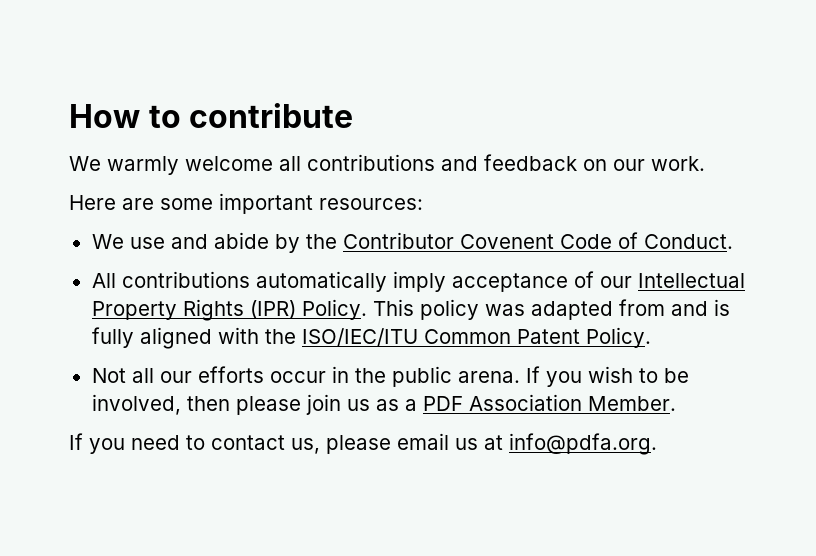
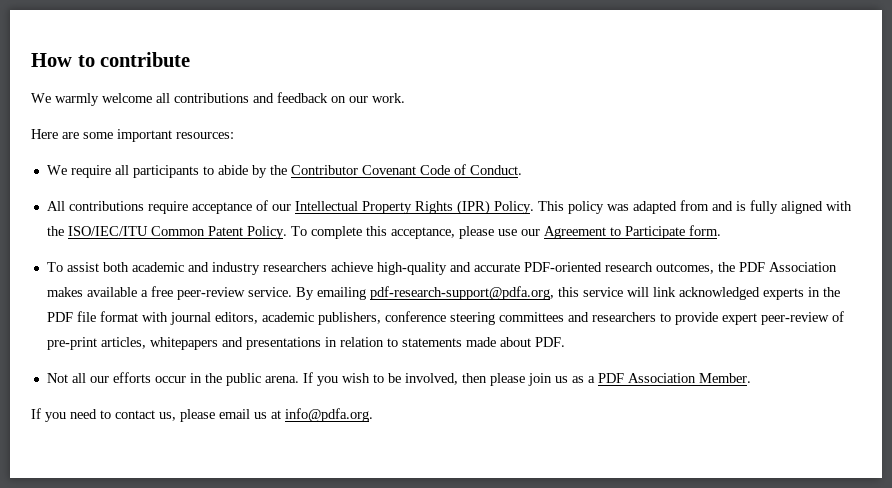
- We use and abide by the Contributor Covenent Code of Conduct.
+ We require all participants to abide by the Contributor Covenant Code of Conduct.
- All contributions automatically imply acceptance of our Intellectual Property Rights (IPR) Policy.
+ All contributions require acceptance of our Intellectual Property Rights (IPR) Policy.
+ To complete this acceptance, please use our Agreement to Participate form.
+ To assist both academic and industry researchers achieve high-quality and accurate PDF-oriented research outcomes, the PDF Association makes available a free peer-review service. By emailing pdf-research-support@pdfa.org, this service will link acknowledged experts in the PDF file format with journal editors, academic publishers, conference steering committees and researchers to provide expert peer-review of pre-print articles, whitepapers and presentations in relation to statements made about PDF.

